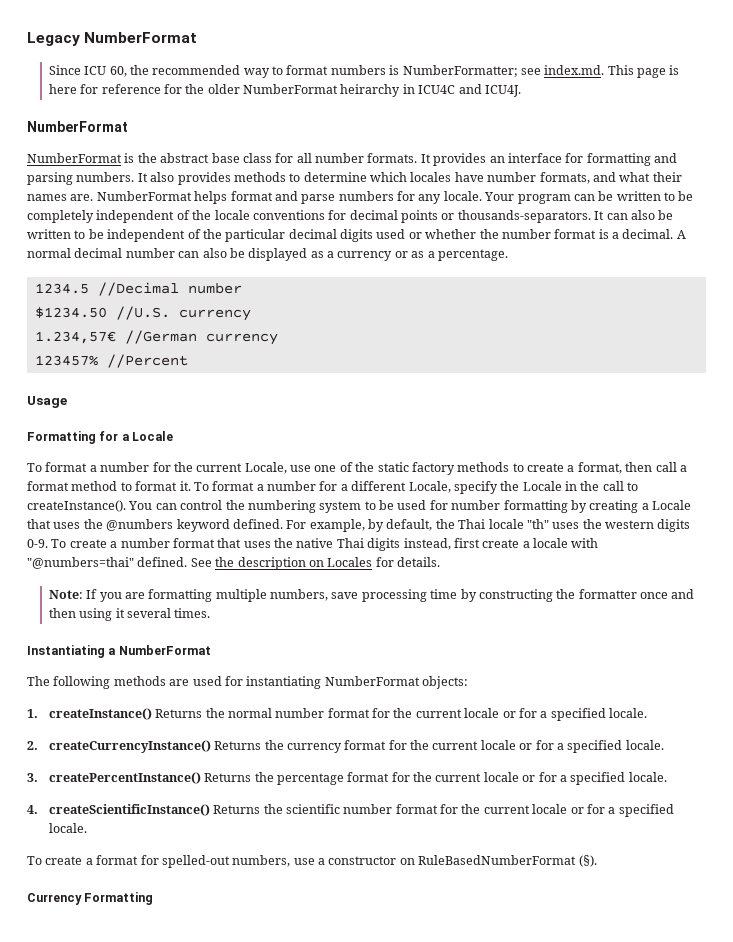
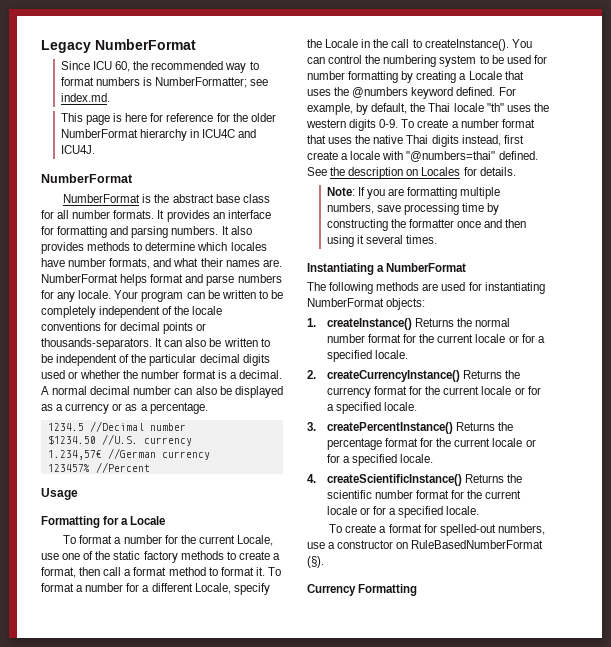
- Since ICU 60, the recommended way to format numbers is NumberFormatter; see index.md. This page is here for reference for the older NumberFormat heirarchy in ICU4C and ICU4J.
+ Since ICU 60, the recommended way to format numbers is NumberFormatter; see index.md.
+ This page is here for reference for the older NumberFormat hierarchy in ICU4C and ICU4J.

